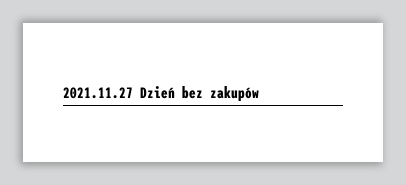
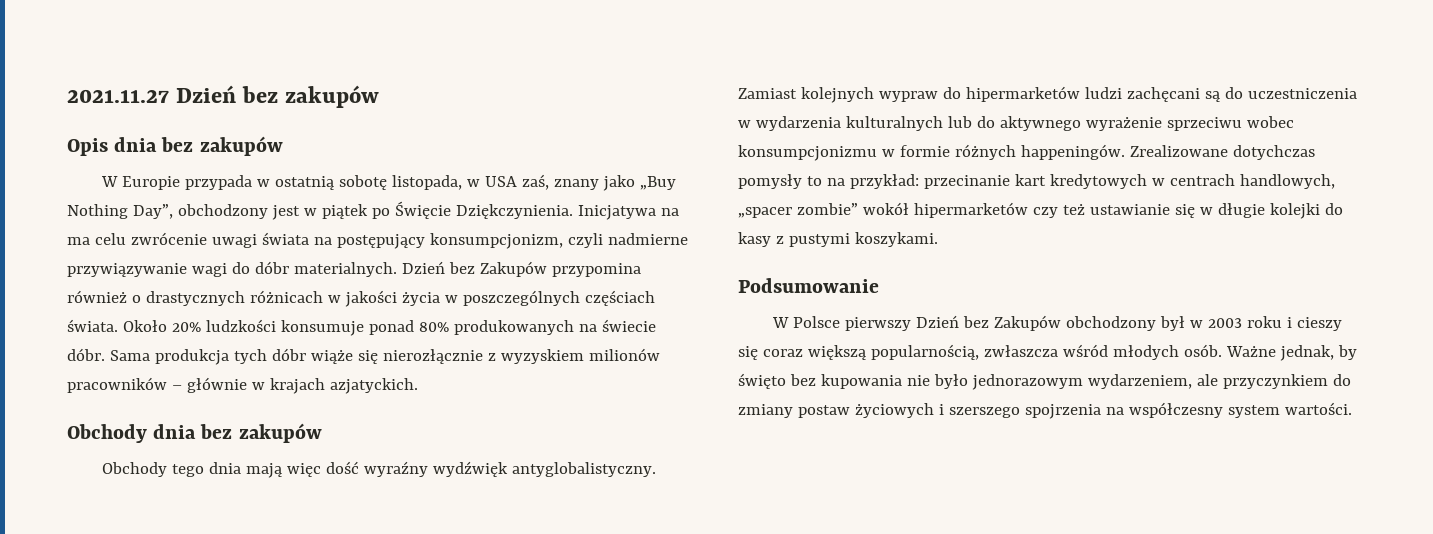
+ Opis dnia bez zakupów
+ W Europie przypada w ostatnią sobotę listopada, w USA zaś, znany jako „Buy Nothing Day”, obchodzony jest w piątek po Święcie Dziękczynienia. Inicjatywa na ma celu zwrócenie uwagi świata na postępujący konsumpcjonizm, czyli nadmierne przywiązywanie wagi do dóbr materialnych. Dzień bez Zakupów przypomina również o drastycznych różnicach w jakości życia w poszczególnych częściach świata. Około 20% ludzkości konsumuje ponad 80% produkowanych na świecie dóbr. Sama produkcja tych dóbr wiąże się nierozłącznie z wyzyskiem milionów pracowników – głównie w krajach azjatyckich.
+ Obchody dnia bez zakupów
+ Obchody tego dnia mają więc dość wyraźny wydźwięk antyglobalistyczny. Zamiast kolejnych wypraw do hipermarketów ludzi zachęcani są do uczestniczenia w wydarzenia kulturalnych lub do aktywnego wyrażenie sprzeciwu wobec konsumpcjonizmu w formie różnych happeningów. Zrealizowane dotychczas pomysły to na przykład: przecinanie kart kredytowych w centrach handlowych, „spacer zombie” wokół hipermarketów czy też ustawianie się w długie kolejki do kasy z pustymi koszykami.
+ Podsumowanie
+ W Polsce pierwszy Dzień bez Zakupów obchodzony był w 2003 roku i cieszy się coraz większą popularnością, zwłaszcza wśród młodych osób. Ważne jednak, by święto bez kupowania nie było jednorazowym wydarzeniem, ale przyczynkiem do zmiany postaw życiowych i szerszego spojrzenia na współczesny system wartości.

